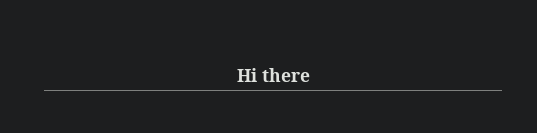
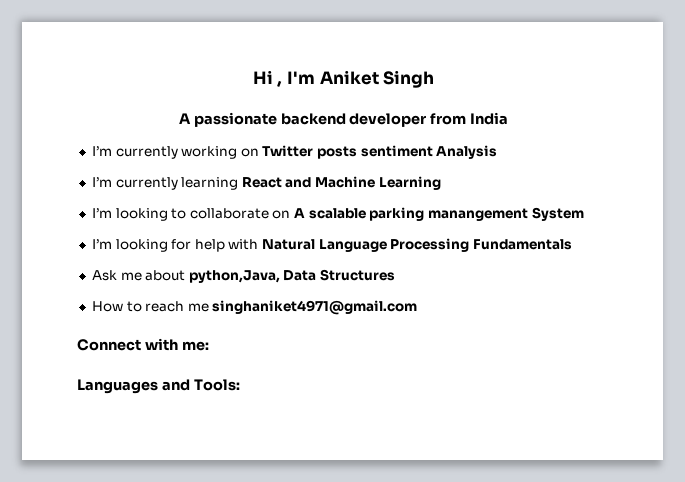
- Hi there
+ Hi , I'm Aniket Singh
+ A passionate backend developer from India
+ I’m currently working on Twitter posts sentiment Analysis
+ I’m currently learning React and Machine Learning
+ I’m looking to collaborate on A scalable parking manangement System
+ I’m looking for help with Natural Language Processing Fundamentals
+ Ask me about python,Java, Data Structures
+ How to reach me singhaniket4971@gmail.com
+ Connect with me:
+ Languages and Tools:

